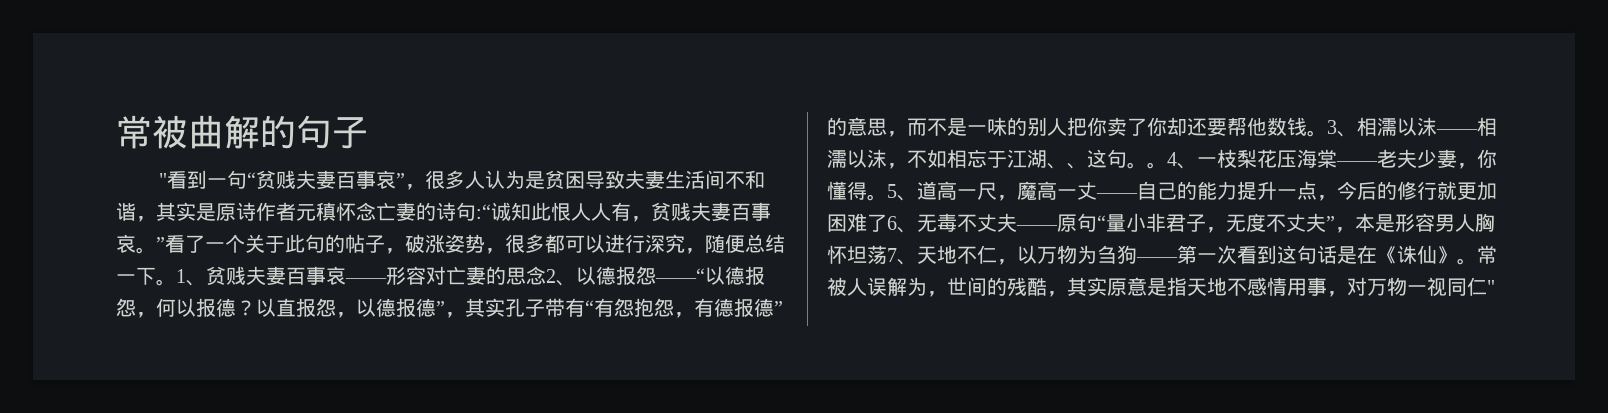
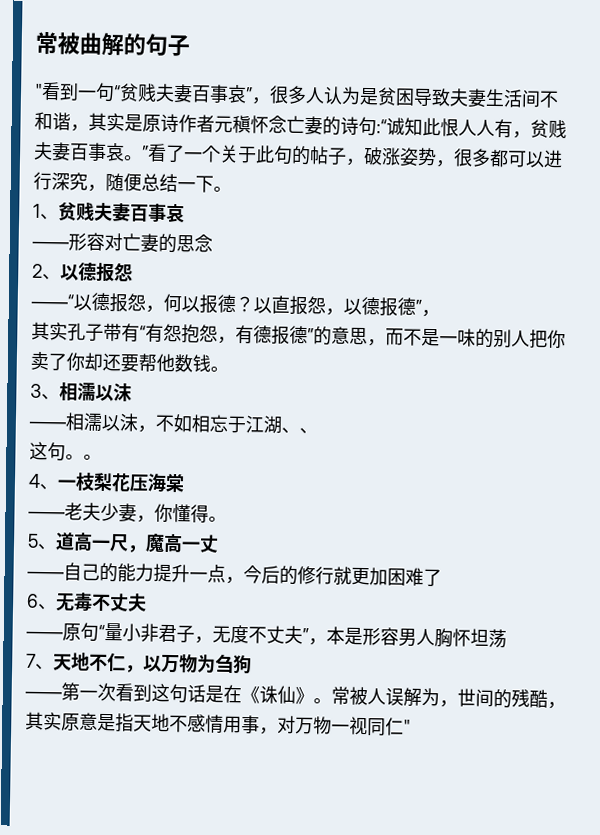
- "看到一句“贫贱夫妻百事哀”，很多人认为是贫困导致夫妻生活间不和谐，其实是原诗作者元稹怀念亡妻的诗句:“诚知此恨人人有，贫贱夫妻百事哀。”看了一个关于此句的帖子，破涨姿势，很多都可以进行深究，随便总结一下。1、贫贱夫妻百事哀——形容对亡妻的思念2、以德报怨——“以德报怨，何以报德？
+ "看到一句“贫贱夫妻百事哀”，很多人认为是贫困导致夫妻生活间不和谐，其实是原诗作者元稹怀念亡妻的诗句:“诚知此恨人人有，贫贱夫妻百事哀。”看了一个关于此句的帖子，破涨姿势，很多都可以进行深究，随便总结一下。
+ 1、贫贱夫妻百事哀
+ ——形容对亡妻的思念
+ 2、以德报怨
+ ——“以德报怨，何以报德？
- 以直报怨，以德报德”，其实孔子带有“有怨抱怨，有德报德”的意思，而不是一味的别人把你卖了你却还要帮他数钱。3、相濡以沫——相濡以沫，不如相忘于江湖、、这句。。4、一枝梨花压海棠——老夫少妻，你懂得。5、道高一尺，魔高一丈——自己的能力提升一点，今后的修行就更加困难了6、无毒不丈夫——原句“量小非君子，无度不丈夫”，本是形容男人胸怀坦荡7、天地不仁，以万物为刍狗——第一次看到这句话是在《诛仙》。
+ 以直报怨，以德报德”，
+ 其实孔子带有“有怨抱怨，有德报德”的意思，而不是一味的别人把你卖了你却还要帮他数钱。
+ 3、相濡以沫
+ ——相濡以沫，不如相忘于江湖、、
+ 这句。。
+ 4、一枝梨花压海棠
+ ——老夫少妻，你懂得。
+ 5、道高一尺，魔高一丈
+ ——自己的能力提升一点，今后的修行就更加困难了
+ 6、无毒不丈夫
+ ——原句“量小非君子，无度不丈夫”，本是形容男人胸怀坦荡
+ 7、天地不仁，以万物为刍狗
+ ——第一次看到这句话是在《诛仙》。

